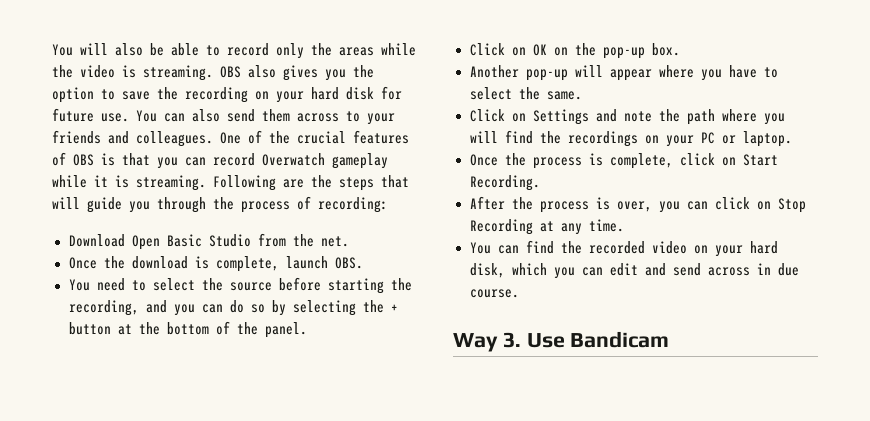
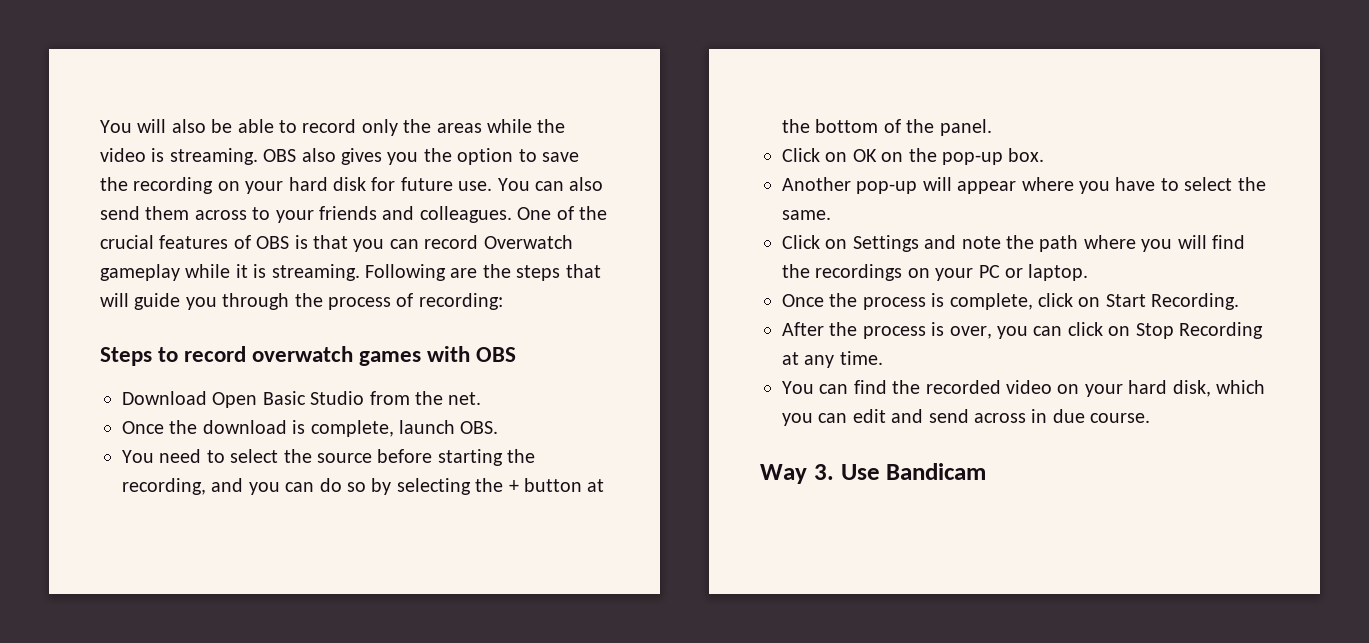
+ Steps to record overwatch games with OBS

